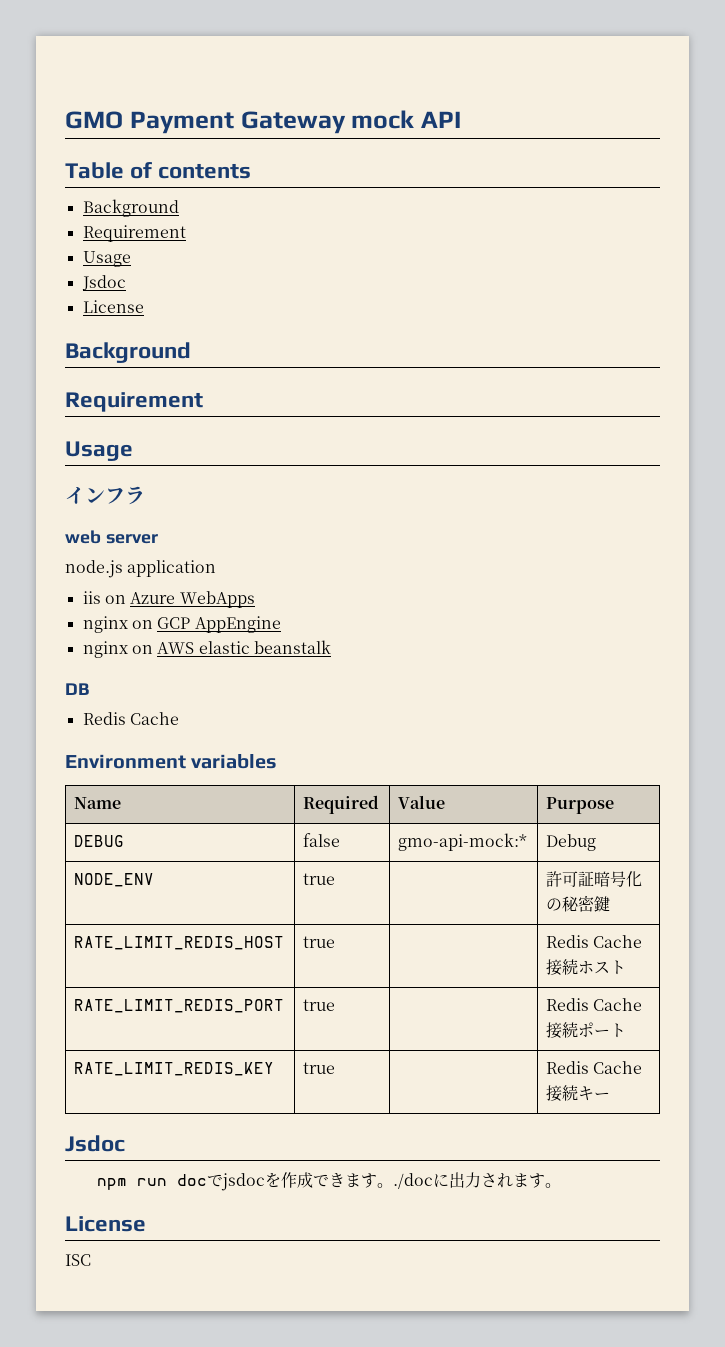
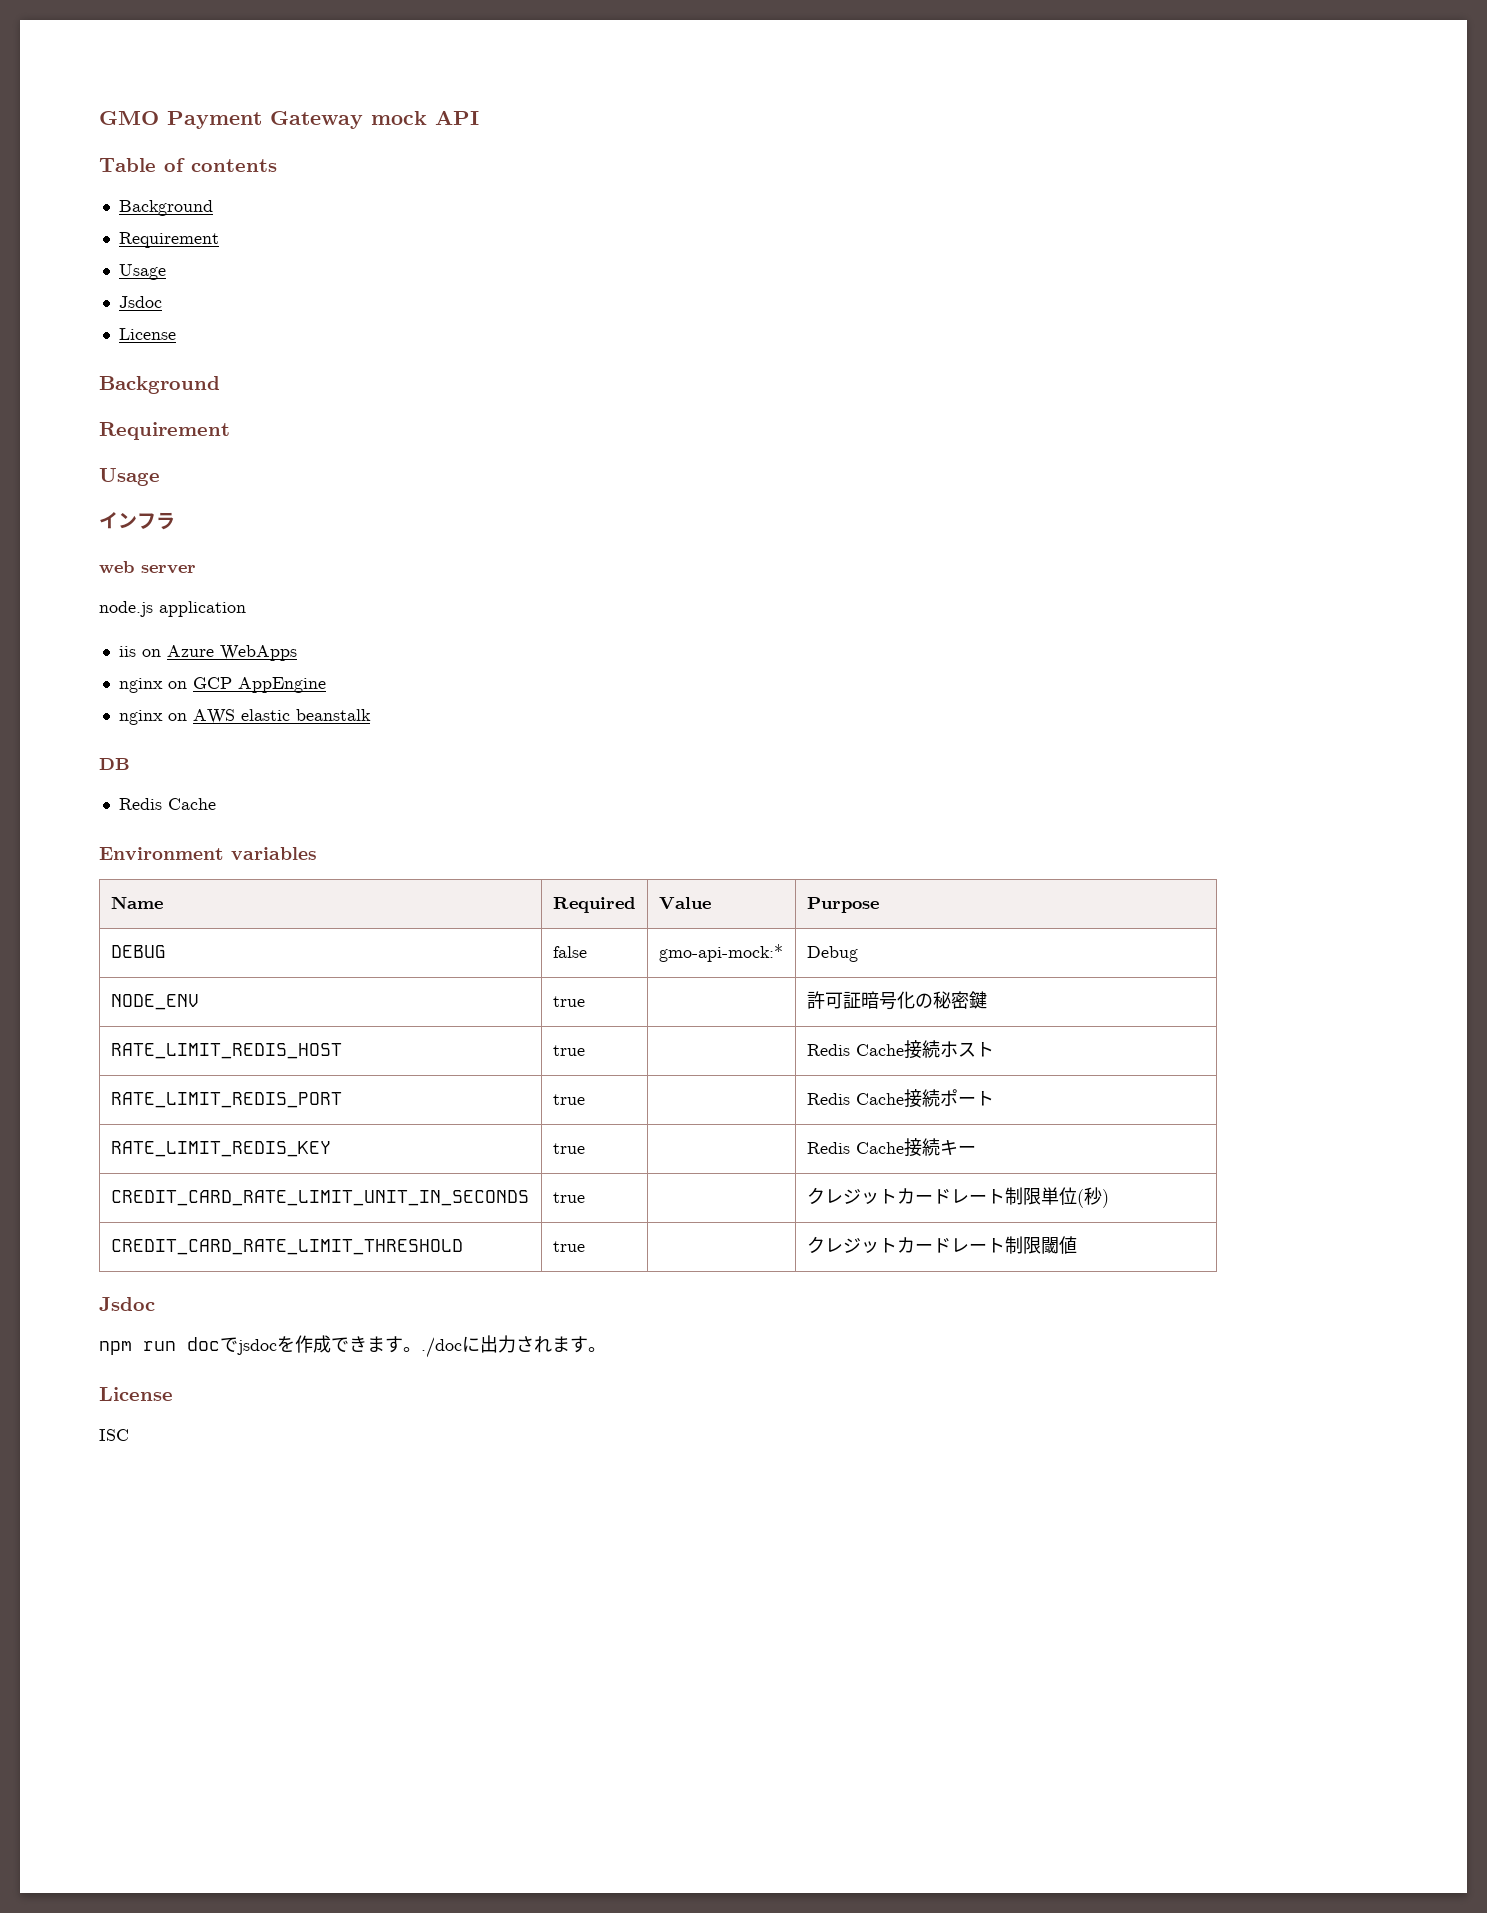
+ CREDIT_CARD_RATE_LIMIT_UNIT_IN_SECONDS | true | | クレジットカードレート制限単位(秒)
+ CREDIT_CARD_RATE_LIMIT_THRESHOLD | true | | クレジットカードレート制限閾値

